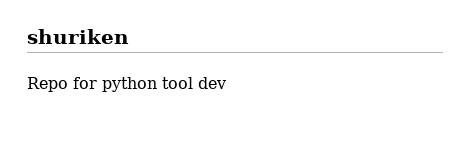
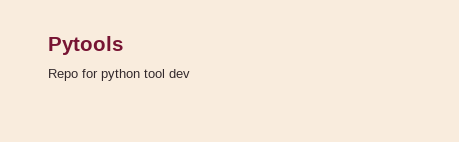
- shuriken
+ Pytools

